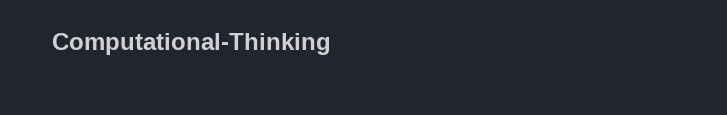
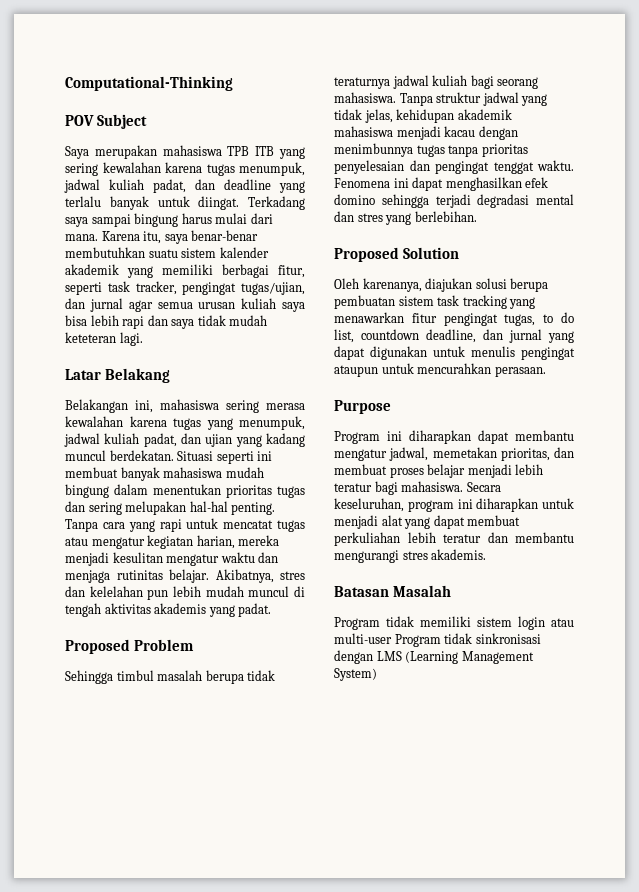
+ POV Subject
+ Saya merupakan mahasiswa TPB ITB yang sering kewalahan karena tugas menumpuk, jadwal kuliah padat, dan deadline yang terlalu banyak untuk diingat. Terkadang saya sampai bingung harus mulai dari mana. Karena itu, saya benar-benar membutuhkan suatu sistem kalender akademik yang memiliki berbagai fitur, seperti task tracker, pengingat tugas/ujian, dan jurnal agar semua urusan kuliah saya bisa lebih rapi dan saya tidak mudah keteteran lagi.
+ Latar Belakang
+ Belakangan ini, mahasiswa sering merasa kewalahan karena tugas yang menumpuk, jadwal kuliah padat, dan ujian yang kadang muncul berdekatan. Situasi seperti ini membuat banyak mahasiswa mudah bingung dalam menentukan prioritas tugas dan sering melupakan hal-hal penting. Tanpa cara yang rapi untuk mencatat tugas atau mengatur kegiatan harian, mereka menjadi kesulitan mengatur waktu dan menjaga rutinitas belajar. Akibatnya, stres dan kelelahan pun lebih mudah muncul di tengah aktivitas akademis yang padat.
+ Proposed Problem
+ Sehingga timbul masalah berupa tidak teraturnya jadwal kuliah bagi seorang mahasiswa. Tanpa struktur jadwal yang tidak jelas, kehidupan akademik mahasiswa menjadi kacau dengan menimbunnya tugas tanpa prioritas penyelesaian dan pengingat tenggat waktu. Fenomena ini dapat menghasilkan efek domino sehingga terjadi degradasi mental dan stres yang berlebihan.
+ Proposed Solution
+ Oleh karenanya, diajukan solusi berupa pembuatan sistem task tracking yang menawarkan fitur pengingat tugas, to do list, countdown deadline, dan jurnal yang dapat digunakan untuk menulis pengingat ataupun untuk mencurahkan perasaan.
+ Purpose
+ Program ini diharapkan dapat membantu mengatur jadwal, memetakan prioritas, dan membuat proses belajar menjadi lebih teratur bagi mahasiswa. Secara keseluruhan, program ini diharapkan untuk menjadi alat yang dapat membuat perkuliahan lebih teratur dan membantu mengurangi stres akademis.
+ Batasan Masalah
+ Program tidak memiliki sistem login atau multi-user Program tidak sinkronisasi dengan LMS (Learning Management System)

